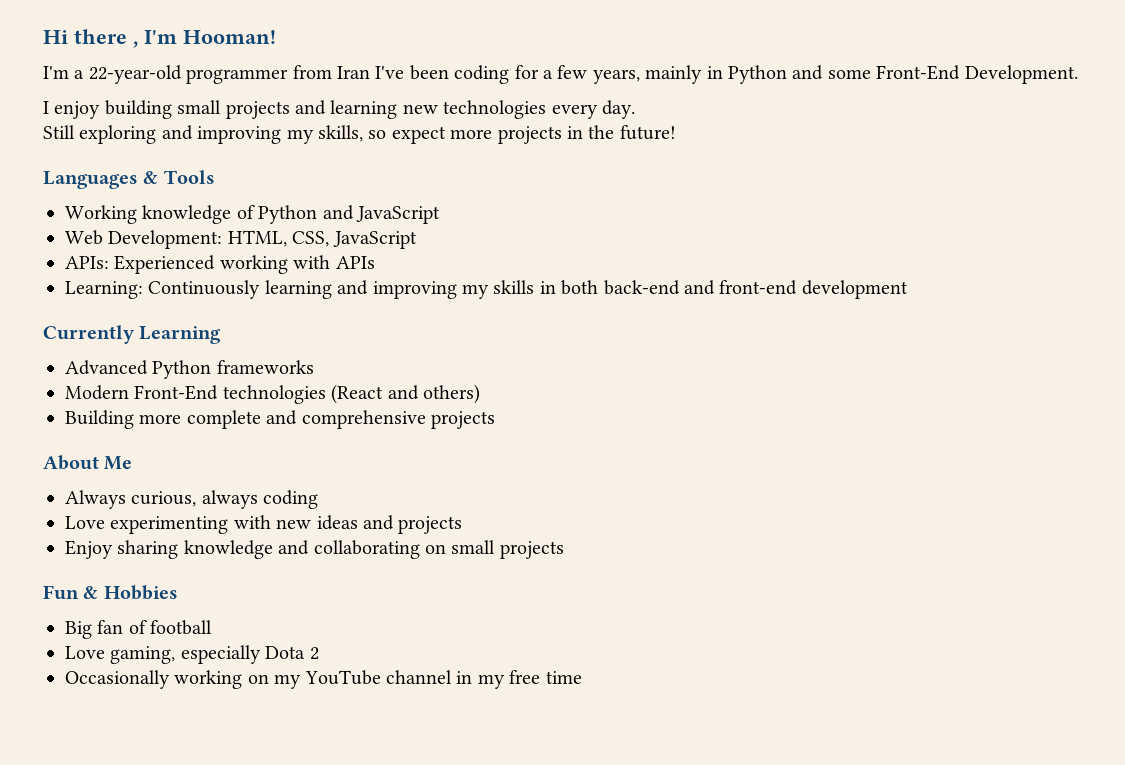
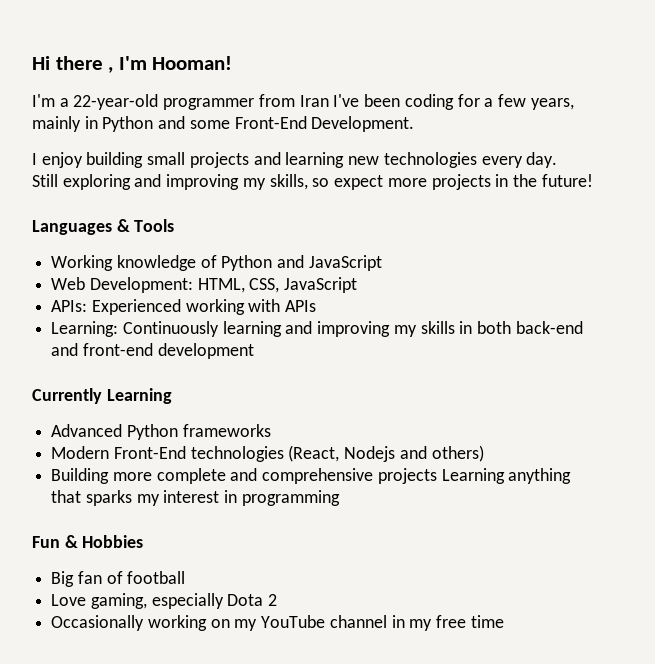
- Modern Front-End technologies (React and others)
+ Modern Front-End technologies (React, Nodejs and others)
- Building more complete and comprehensive projects
- About Me
- Always curious, always coding
- Love experimenting with new ideas and projects
- Enjoy sharing knowledge and collaborating on small projects
+ Building more complete and comprehensive projects Learning anything that sparks my interest in programming

